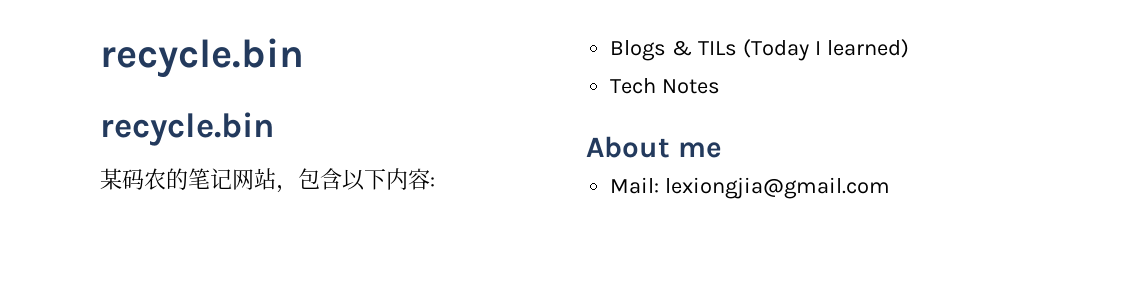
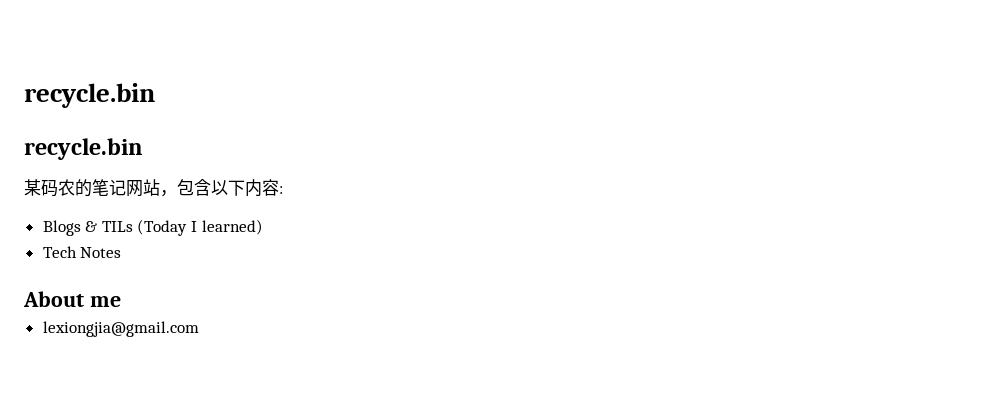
- Mail: lexiongjia@gmail.com
+ lexiongjia@gmail.com

